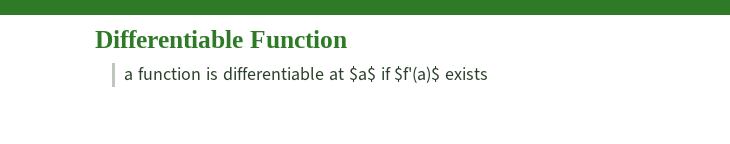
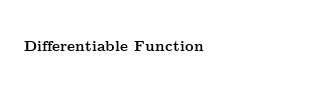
- a function is differentiable at $a$ if $f'(a)$ exists

